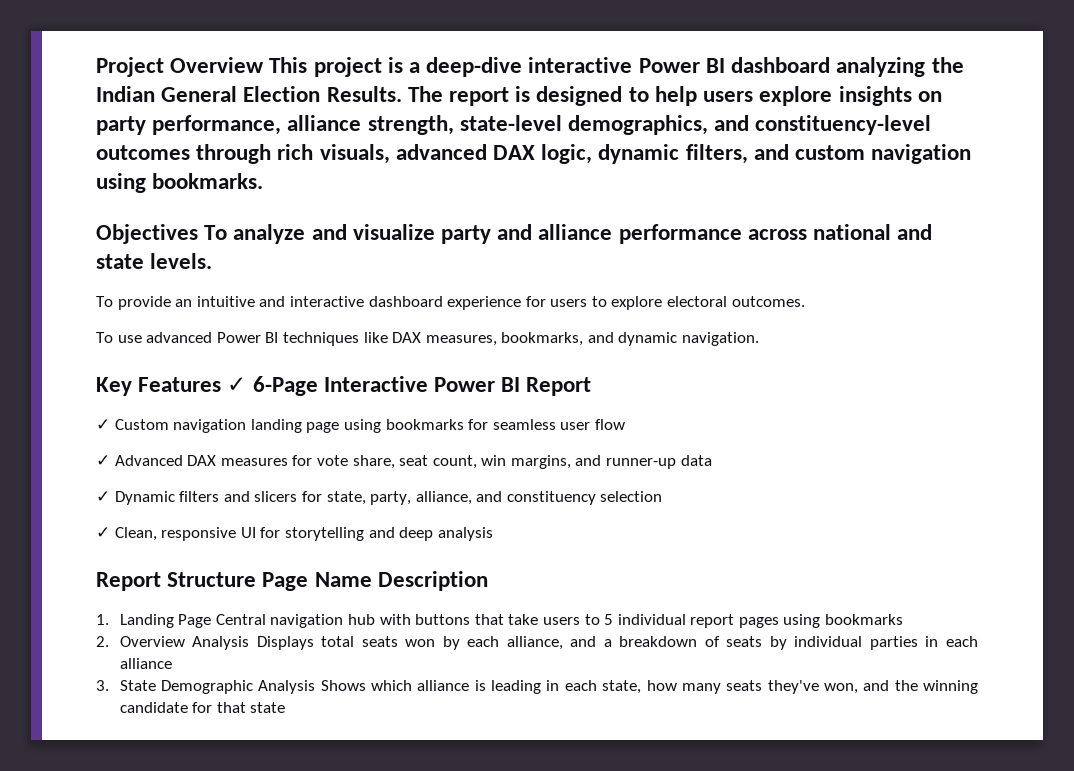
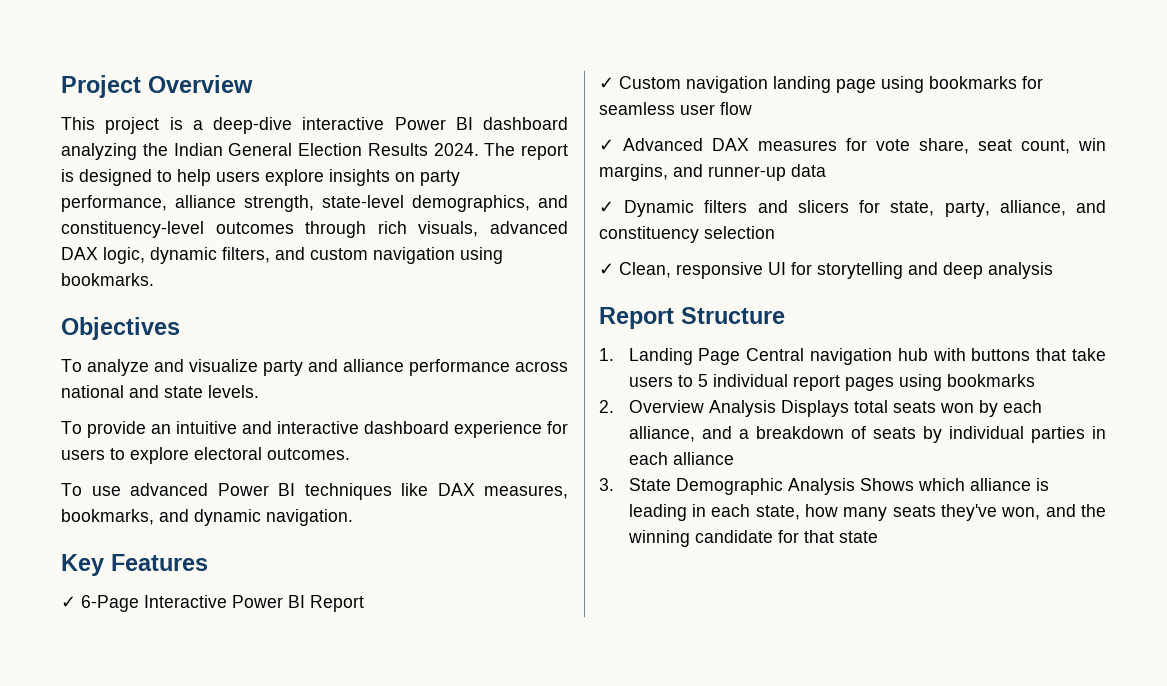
- Project Overview This project is a deep-dive interactive Power BI dashboard analyzing the Indian General Election Results.
+ Project Overview
+ This project is a deep-dive interactive Power BI dashboard analyzing the Indian General Election Results 2024.
- Objectives To analyze and visualize party and alliance performance across national and state levels.
+ Objectives
+ To analyze and visualize party and alliance performance across national and state levels.
- Key Features ✓ 6-Page Interactive Power BI Report
+ Key Features
+ ✓ 6-Page Interactive Power BI Report
- Report Structure Page Name Description
+ Report Structure

